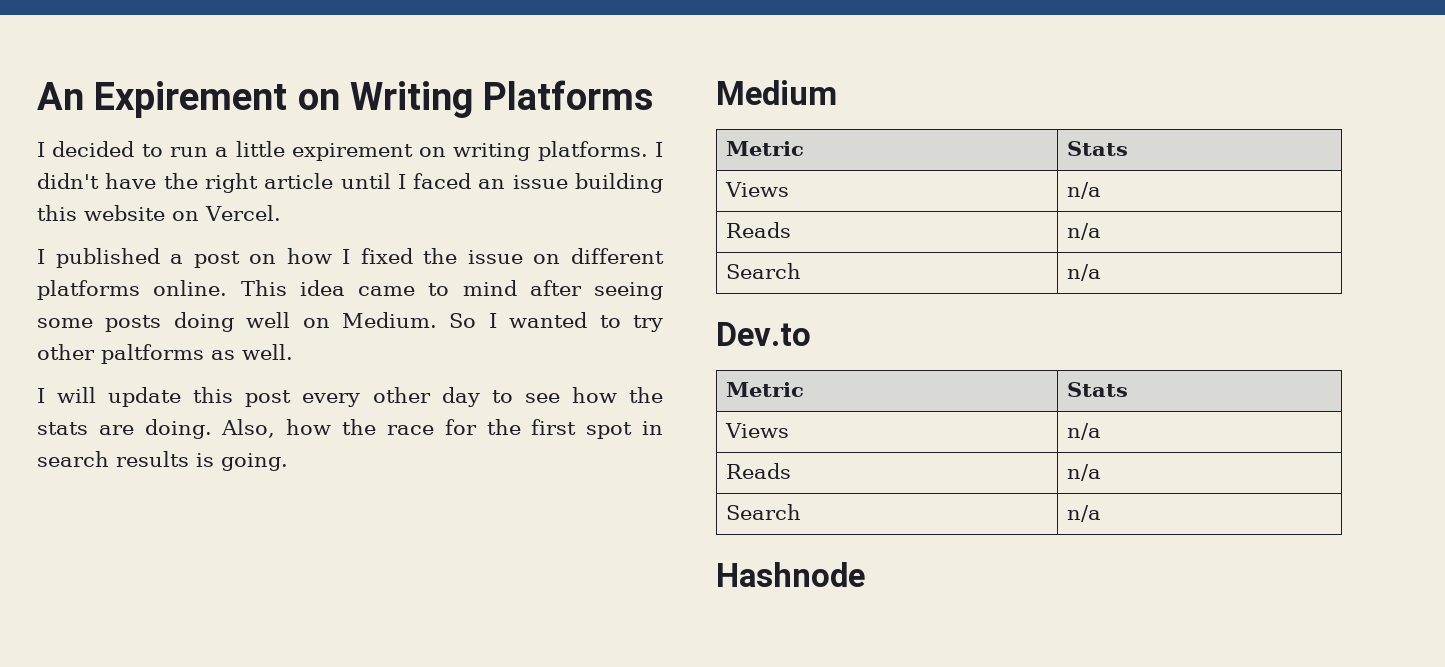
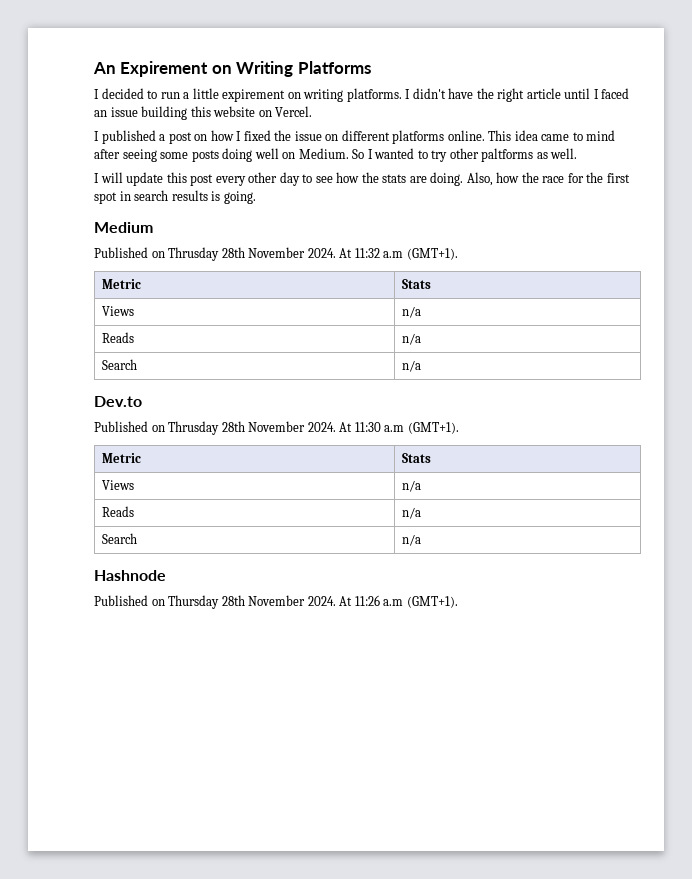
+ Published on Thrusday 28th November 2024. At 11:32 a.m (GMT+1).
+ Published on Thrusday 28th November 2024. At 11:30 a.m (GMT+1).
+ Published on Thursday 28th November 2024. At 11:26 a.m (GMT+1).

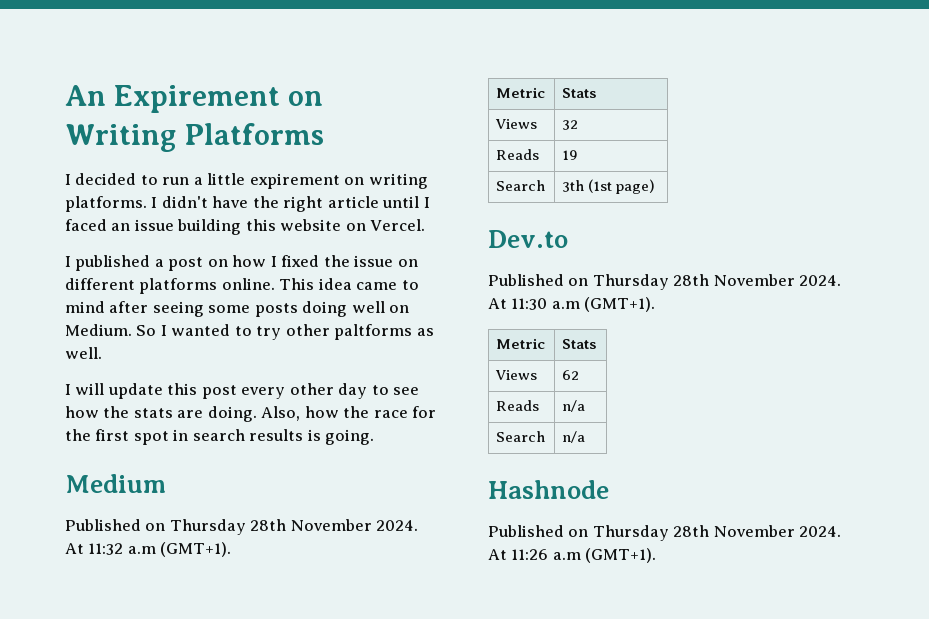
  Medium
- Published on Thrusday 28th November 2024.
+ Published on Thursday 28th November 2024.
  At 11:32 a.m (GMT+1).
  Metric | Stats
- Views | n/a
- Reads | n/a
- Search | n/a
+ Views | 32
+ Reads | 19
+ Search | 3th (1st page)
  Dev.to
- Published on Thrusday 28th November 2024.
+ Published on Thursday 28th November 2024.
  At 11:30 a.m (GMT+1).
  Metric | Stats
- Views | n/a
+ Views | 62

